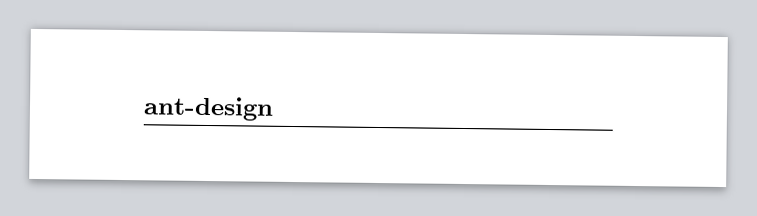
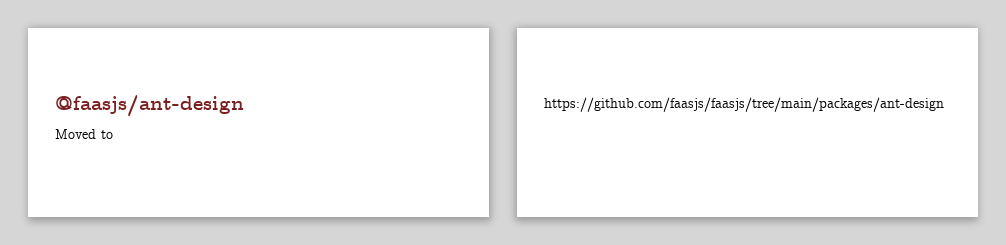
- ant-design
+ @faasjs/ant-design
+ Moved to https://github.com/faasjs/faasjs/tree/main/packages/ant-design

